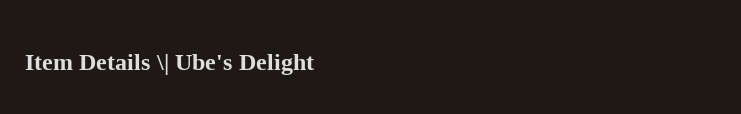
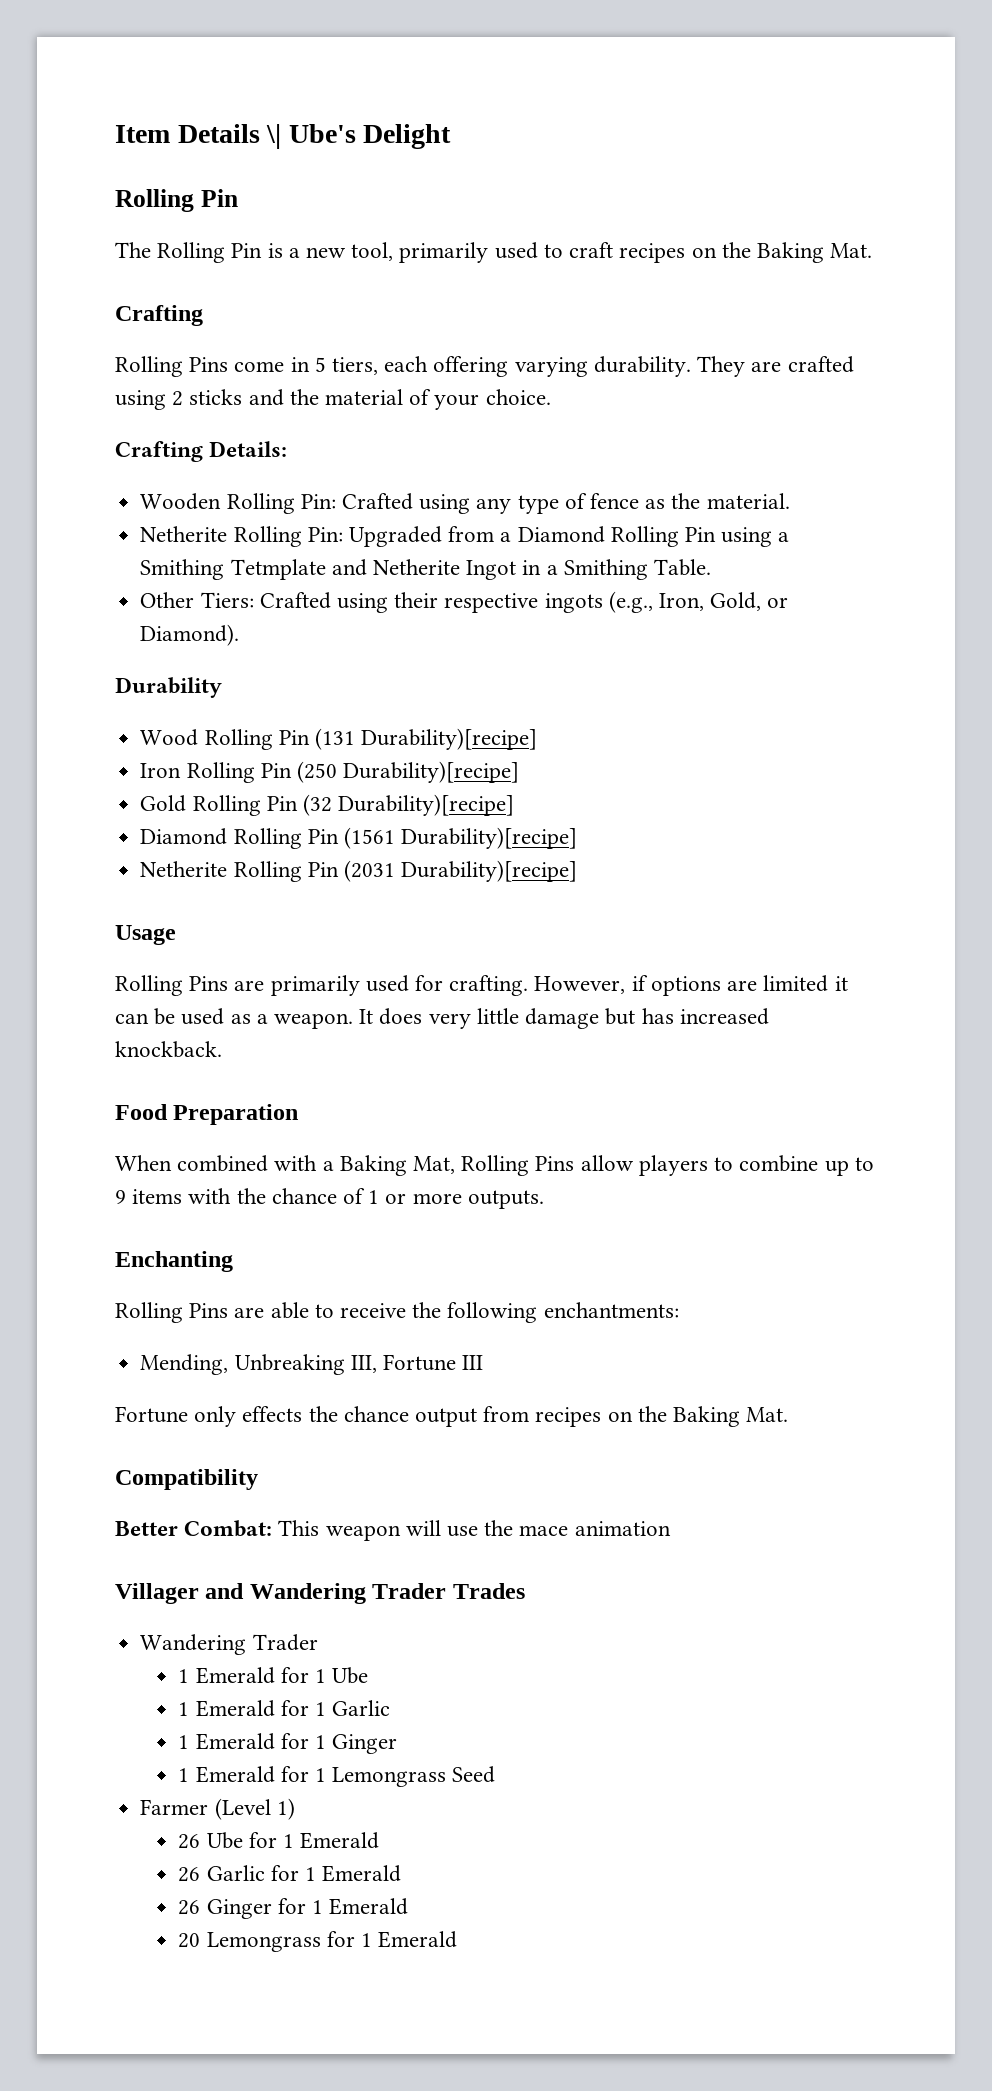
  Item Details \| Ube's Delight
+ Rolling Pin
+ The Rolling Pin is a new tool, primarily used to craft recipes on the Baking Mat.
+ Crafting
+ Rolling Pins come in 5 tiers, each offering varying durability. They are crafted using 2 sticks and the material of your choice.
+ Crafting Details:
+ Wooden Rolling Pin: Crafted using any type of fence as the material.
+ Netherite Rolling Pin: Upgraded from a Diamond Rolling Pin using a Smithing Tetmplate and Netherite Ingot in a Smithing Table.
+ Other Tiers: Crafted using their respective ingots (e.g., Iron, Gold, or Diamond).
+ Durability
+ Wood Rolling Pin (131 Durability)[recipe]
+ Iron Rolling Pin (250 Durability)[recipe]
+ Gold Rolling Pin (32 Durability)[recipe]
+ Diamond Rolling Pin (1561 Durability)[recipe]
+ Netherite Rolling Pin (2031 Durability)[recipe]
+ Usage
+ Rolling Pins are primarily used for crafting. However, if options are limited it can be used as a weapon. It does very little damage but has increased knockback.
+ Food Preparation
+ When combined with a Baking Mat, Rolling Pins allow players to combine up to 9 items with the chance of 1 or more outputs.
+ Enchanting
+ Rolling Pins are able to receive the following enchantments:
+ Mending, Unbreaking III, Fortune III
+ Fortune only effects the chance output from recipes on the Baking Mat.
+ Compatibility
+ Better Combat: This weapon will use the mace animation
+ Villager and Wandering Trader Trades
+ Wandering Trader
+ 1 Emerald for 1 Ube
+ 1 Emerald for 1 Garlic
+ 1 Emerald for 1 Ginger
+ 1 Emerald for 1 Lemongrass Seed
+ Farmer (Level 1)
+ 26 Ube for 1 Emerald
+ 26 Garlic for 1 Emerald
+ 26 Ginger for 1 Emerald
+ 20 Lemongrass for 1 Emerald

